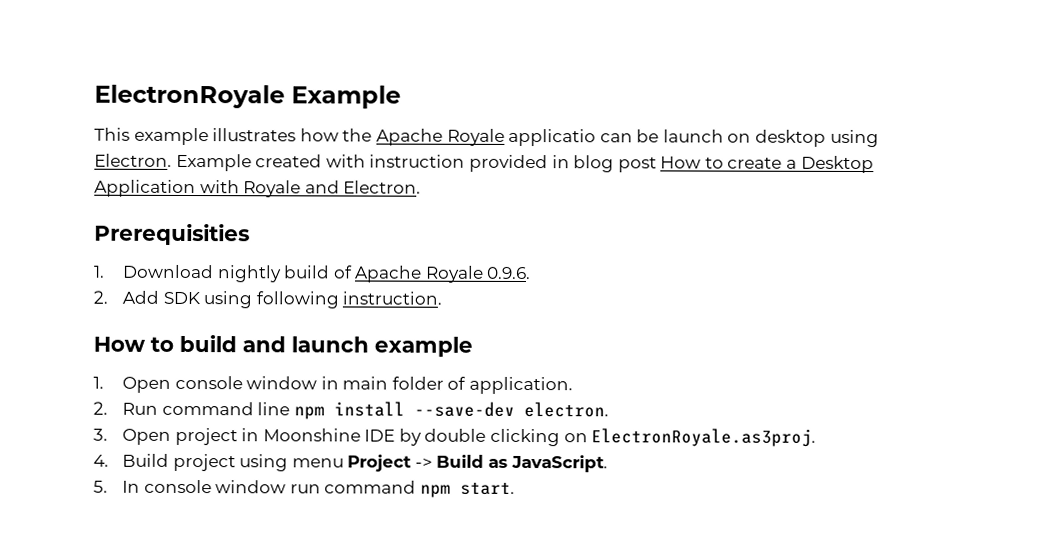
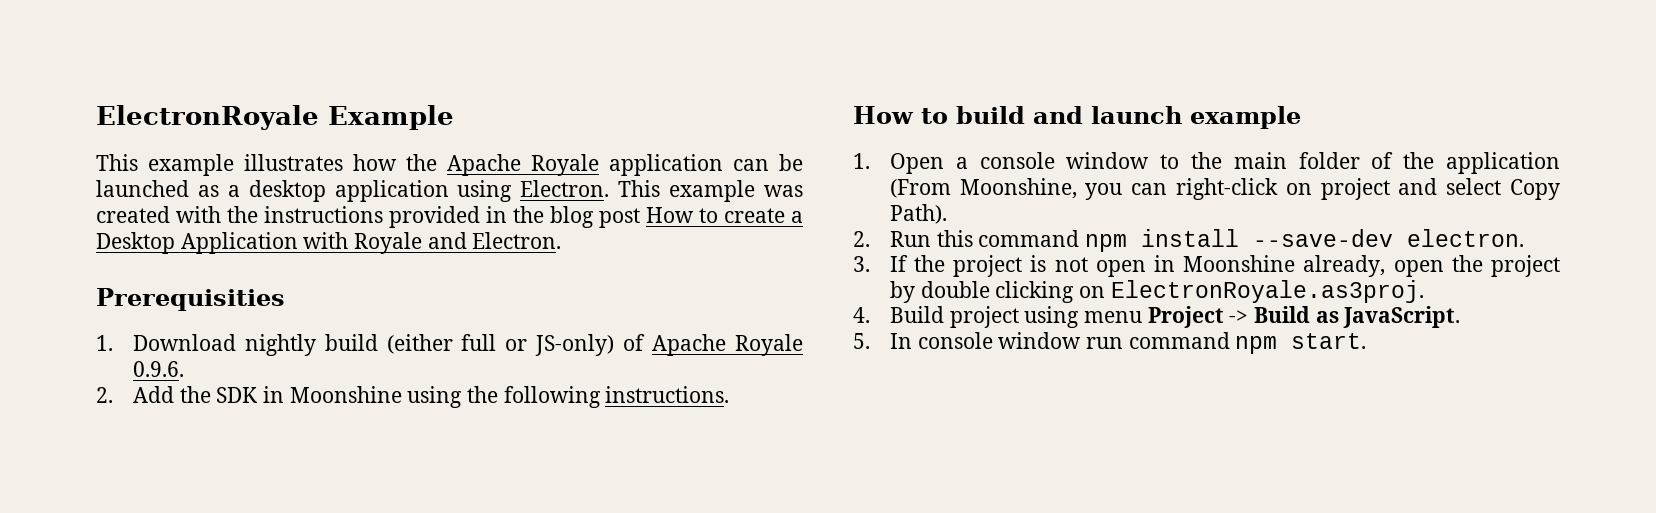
- This example illustrates how the Apache Royale applicatio can be launch on desktop using Electron. Example created with instruction provided in blog post How to create a Desktop Application with Royale and Electron.
+ This example illustrates how the Apache Royale application can be launched as a desktop application using Electron. This example was created with the instructions provided in the blog post How to create a Desktop Application with Royale and Electron.
- 1. Download nightly build of Apache Royale 0.9.6.
+ 1. Download nightly build (either full or JS-only) of Apache Royale 0.9.6.
- 2. Add SDK using following instruction.
+ 2. Add the SDK in Moonshine using the following instructions.
- 1. Open console window in main folder of application.
+ 1. Open a console window to the main folder of the application (From Moonshine, you can right-click on project and select Copy Path).
- 2. Run command line npm install --save-dev electron.
+ 2. Run this command npm install --save-dev electron.
- 3. Open project in Moonshine IDE by double clicking on ElectronRoyale.as3proj.
+ 3. If the project is not open in Moonshine already, open the project by double clicking on ElectronRoyale.as3proj.

